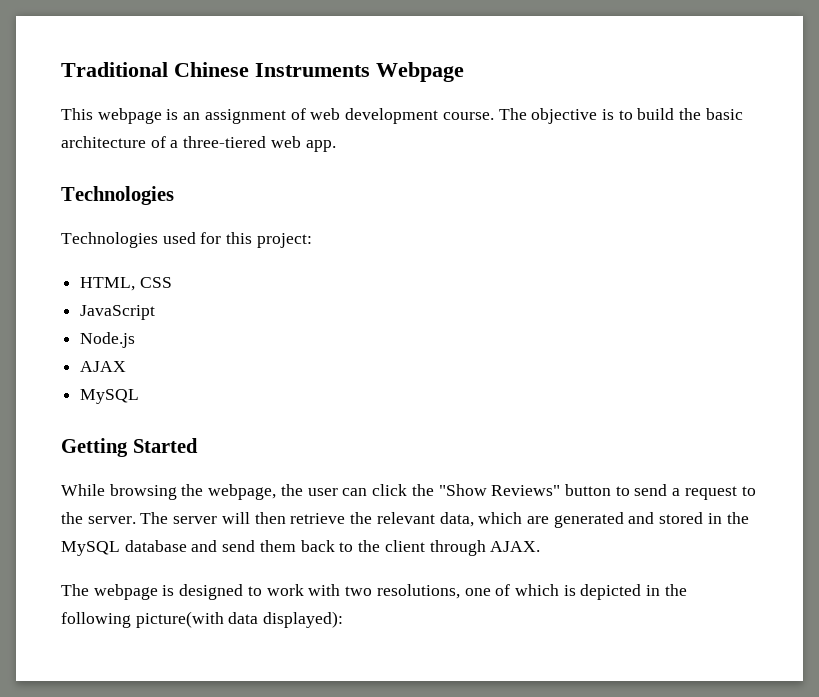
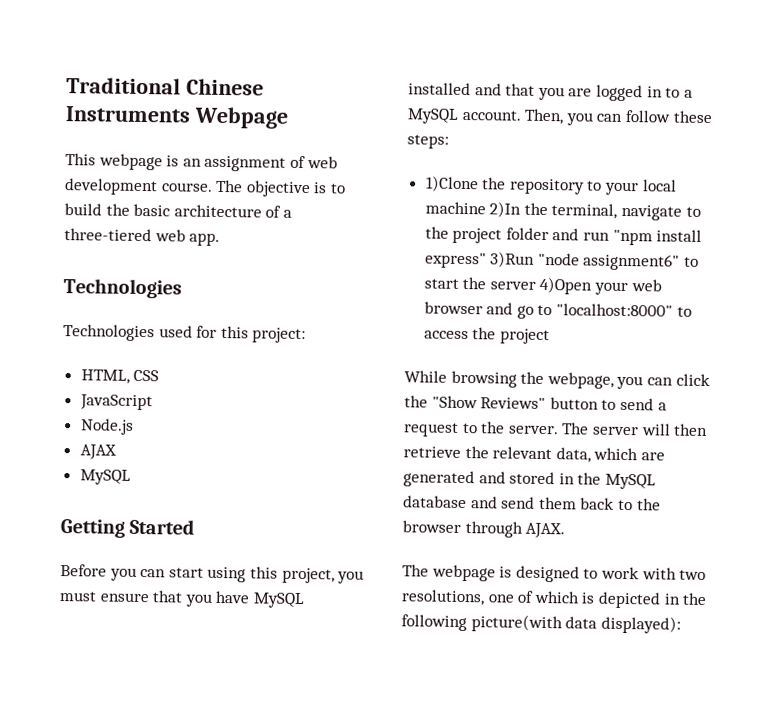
+ Before you can start using this project, you must ensure that you have MySQL installed and that you are logged in to a MySQL account. Then, you can follow these steps:
+ 1)Clone the repository to your local machine 2)In the terminal, navigate to the project folder and run "npm install express" 3)Run "node assignment6" to start the server 4)Open your web browser and go to "localhost:8000" to access the project
- While browsing the webpage, the user can click the "Show Reviews" button to send a request to the server.
+ While browsing the webpage, you can click the "Show Reviews" button to send a request to the server.
- The server will then retrieve the relevant data, which are generated and stored in the MySQL database and send them back to the client through AJAX.
+ The server will then retrieve the relevant data, which are generated and stored in the MySQL database and send them back to the browser through AJAX.

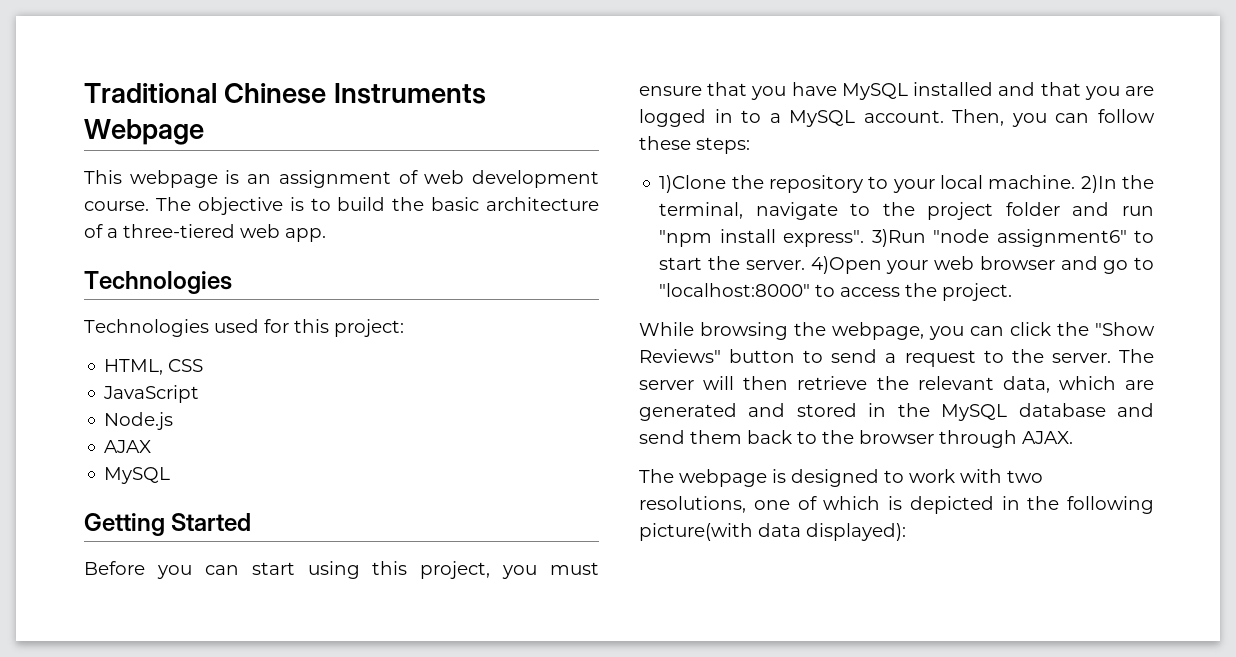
- 1)Clone the repository to your local machine 2)In the terminal, navigate to the project folder and run "npm install express" 3)Run "node assignment6" to start the server 4)Open your web browser and go to "localhost:8000" to access the project
+ 1)Clone the repository to your local machine. 2)In the terminal, navigate to the project folder and run "npm install express". 3)Run "node assignment6" to start the server. 4)Open your web browser and go to "localhost:8000" to access the project.

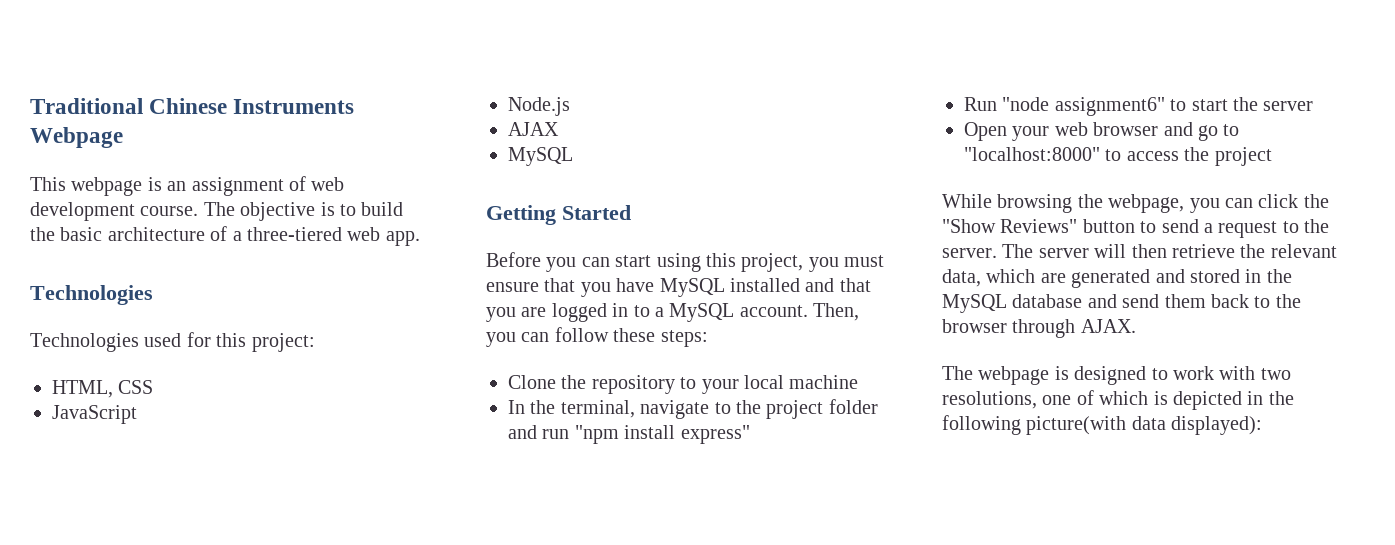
- 1)Clone the repository to your local machine. 2)In the terminal, navigate to the project folder and run "npm install express". 3)Run "node assignment6" to start the server. 4)Open your web browser and go to "localhost:8000" to access the project.
+ Clone the repository to your local machine
+ In the terminal, navigate to the project folder and run "npm install express"
+ Run "node assignment6" to start the server
+ Open your web browser and go to "localhost:8000" to access the project

